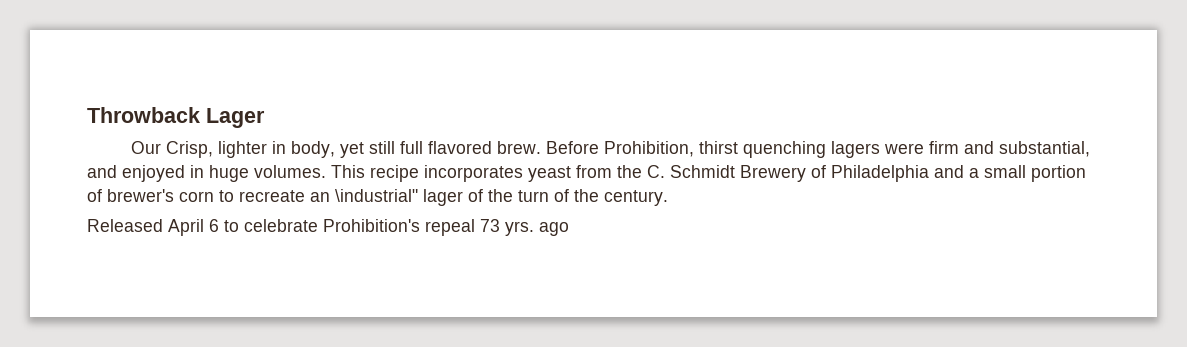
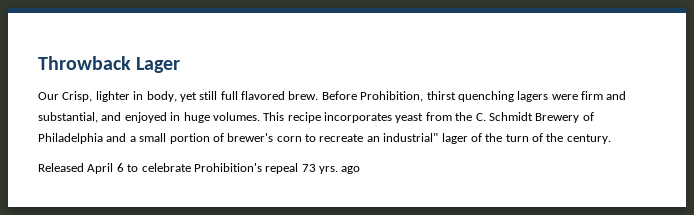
- This recipe incorporates yeast from the C. Schmidt Brewery of Philadelphia and a small portion of brewer's corn to recreate an \industrial" lager of the turn of the century.
+ This recipe incorporates yeast from the C. Schmidt Brewery of Philadelphia and a small portion of brewer's corn to recreate an industrial" lager of the turn of the century.

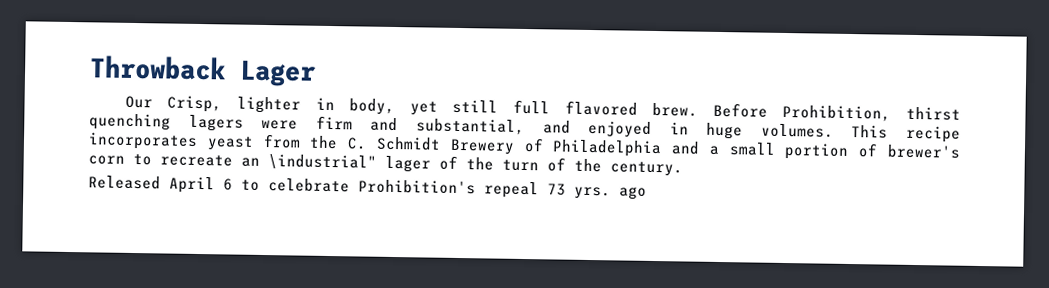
- This recipe incorporates yeast from the C. Schmidt Brewery of Philadelphia and a small portion of brewer's corn to recreate an industrial" lager of the turn of the century.
+ This recipe incorporates yeast from the C. Schmidt Brewery of Philadelphia and a small portion of brewer's corn to recreate an \industrial" lager of the turn of the century.

